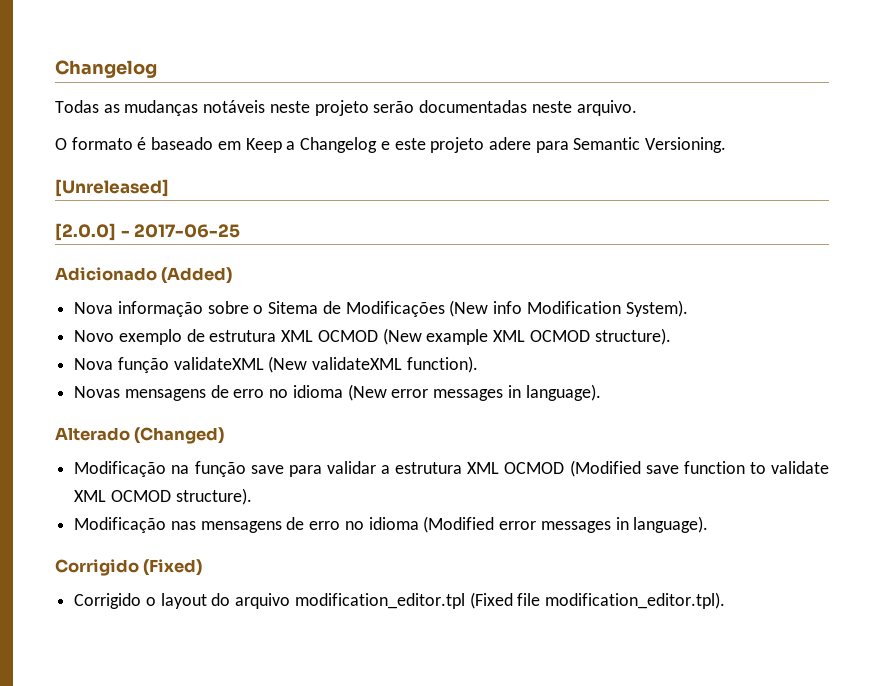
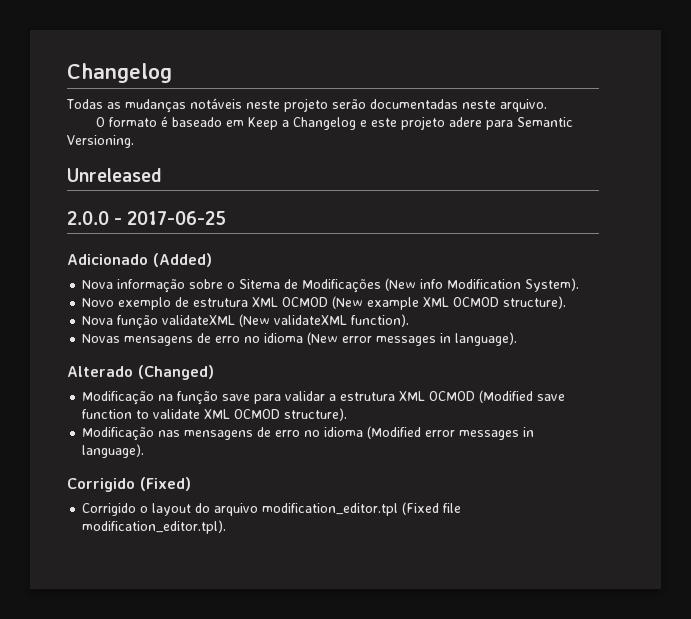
- [Unreleased]
- [2.0.0] - 2017-06-25
+ Unreleased
+ 2.0.0 - 2017-06-25

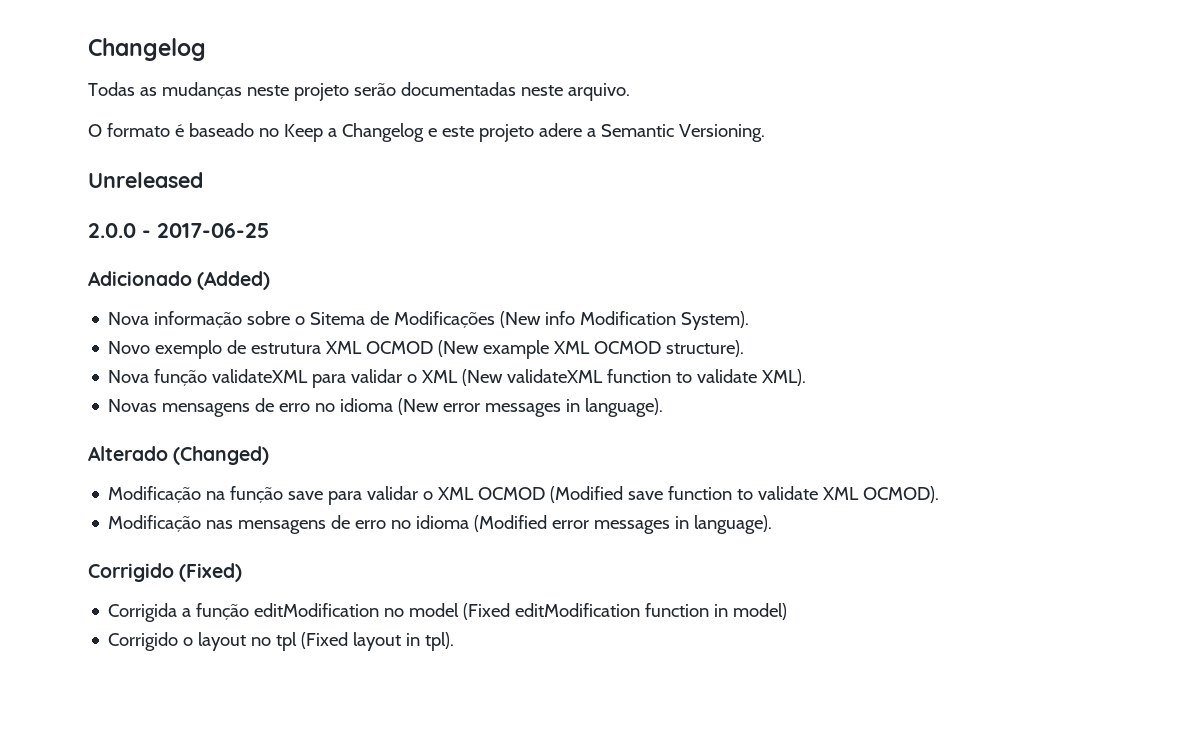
- Todas as mudanças notáveis neste projeto serão documentadas neste arquivo.
+ Todas as mudanças neste projeto serão documentadas neste arquivo.
- O formato é baseado em Keep a Changelog e este projeto adere para Semantic Versioning.
+ O formato é baseado no Keep a Changelog e este projeto adere a Semantic Versioning.
- Nova função validateXML (New validateXML function).
+ Nova função validateXML para validar o XML (New validateXML function to validate XML).
- Modificação na função save para validar a estrutura XML OCMOD (Modified save function to validate XML OCMOD structure).
+ Modificação na função save para validar o XML OCMOD (Modified save function to validate XML OCMOD).
- Corrigido o layout do arquivo modification_editor.tpl (Fixed file modification_editor.tpl).
+ Corrigida a função editModification no model (Fixed editModification function in model)
+ Corrigido o layout no tpl (Fixed layout in tpl).

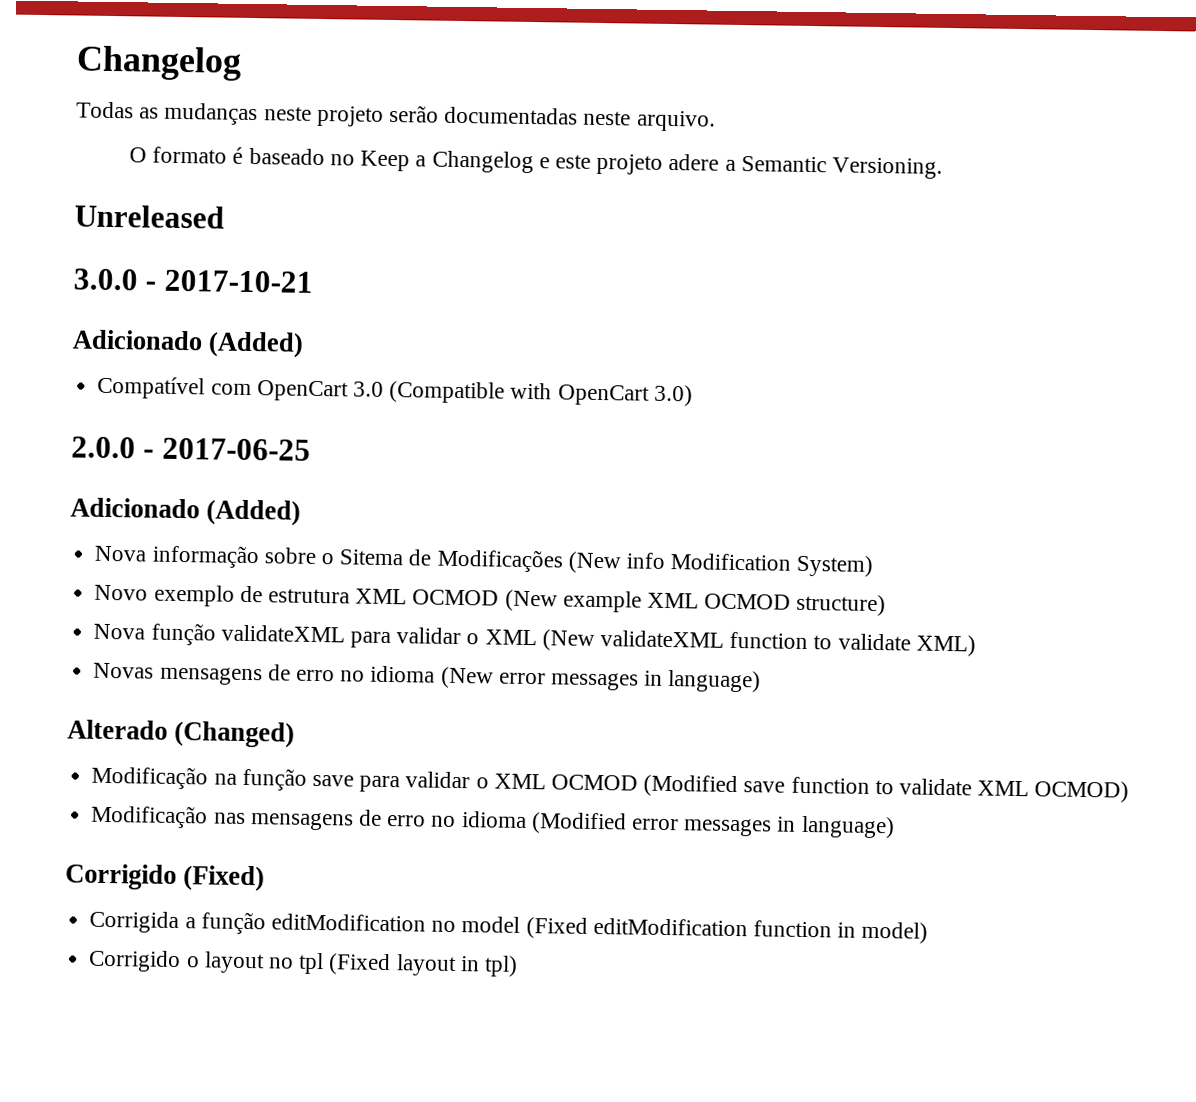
+ 3.0.0 - 2017-10-21
+ Adicionado (Added)
+ Compatível com OpenCart 3.0 (Compatible with OpenCart 3.0)
- Nova informação sobre o Sitema de Modificações (New info Modification System).
+ Nova informação sobre o Sitema de Modificações (New info Modification System)
- Novo exemplo de estrutura XML OCMOD (New example XML OCMOD structure).
+ Novo exemplo de estrutura XML OCMOD (New example XML OCMOD structure)
- Nova função validateXML para validar o XML (New validateXML function to validate XML).
+ Nova função validateXML para validar o XML (New validateXML function to validate XML)
- Novas mensagens de erro no idioma (New error messages in language).
+ Novas mensagens de erro no idioma (New error messages in language)
- Modificação na função save para validar o XML OCMOD (Modified save function to validate XML OCMOD).
+ Modificação na função save para validar o XML OCMOD (Modified save function to validate XML OCMOD)
- Modificação nas mensagens de erro no idioma (Modified error messages in language).
+ Modificação nas mensagens de erro no idioma (Modified error messages in language)
- Corrigido o layout no tpl (Fixed layout in tpl).
+ Corrigido o layout no tpl (Fixed layout in tpl)

